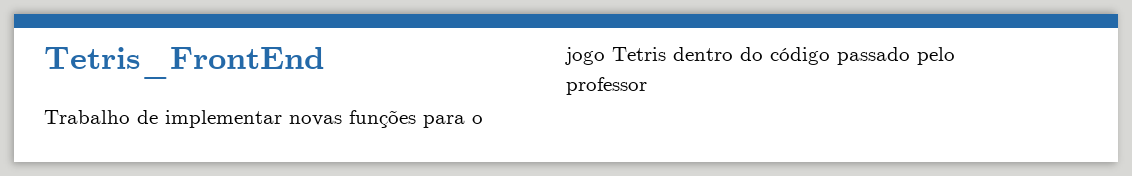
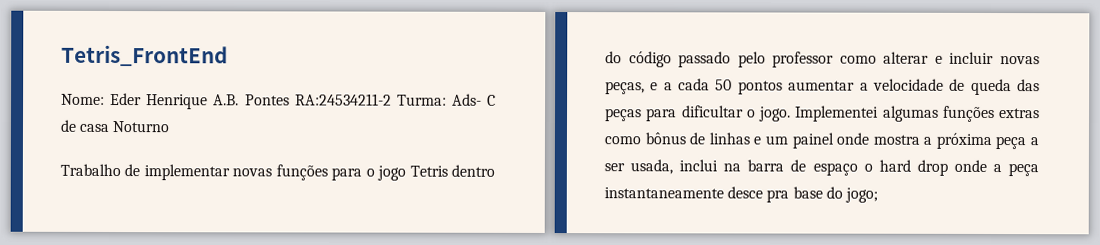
+ Nome: Eder Henrique A.B. Pontes RA:24534211-2 Turma: Ads- C de casa Noturno
- Trabalho de implementar novas funções para o jogo Tetris dentro do código passado pelo professor
+ Trabalho de implementar novas funções para o jogo Tetris dentro do código passado pelo professor como alterar e incluir novas peças, e a cada 50 pontos aumentar a velocidade de queda das peças para dificultar o jogo. Implementei algumas funções extras como bônus de linhas e um painel onde mostra a próxima peça a ser usada, inclui na barra de espaço o hard drop onde a peça instantaneamente desce pra base do jogo;

